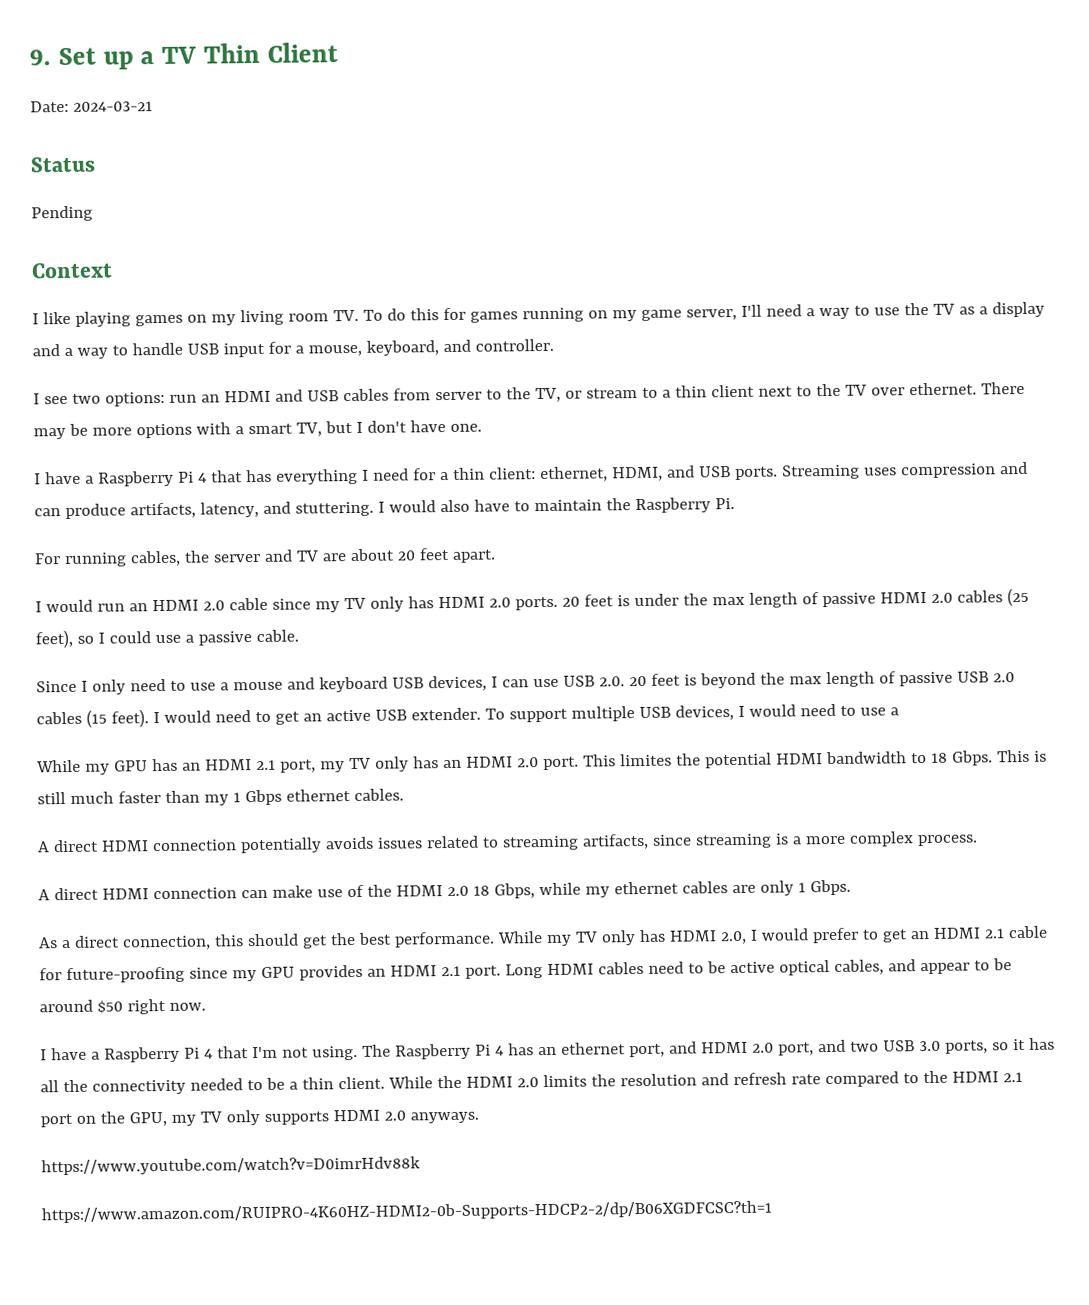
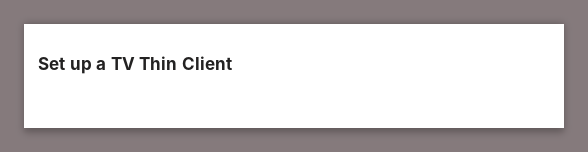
- 9. Set up a TV Thin Client
+ Set up a TV Thin Client
- Date: 2024-03-21
- Status
- Pending
- Context
- I like playing games on my living room TV. To do this for games running on my game server, I'll need a way to use the TV as a display and a way to handle USB input for a mouse, keyboard, and controller.
- I see two options: run an HDMI and USB cables from server to the TV, or stream to a thin client next to the TV over ethernet. There may be more options with a smart TV, but I don't have one.
- I have a Raspberry Pi 4 that has everything I need for a thin client: ethernet, HDMI, and USB ports. Streaming uses compression and can produce artifacts, latency, and stuttering. I would also have to maintain the Raspberry Pi.
- For running cables, the server and TV are about 20 feet apart.
- I would run an HDMI 2.0 cable since my TV only has HDMI 2.0 ports. 20 feet is under the max length of passive HDMI 2.0 cables (25 feet), so I could use a passive cable.
- Since I only need to use a mouse and keyboard USB devices, I can use USB 2.0. 20 feet is beyond the max length of passive USB 2.0 cables (15 feet). I would need to get an active USB extender. To support multiple USB devices, I would need to use a
- While my GPU has an HDMI 2.1 port, my TV only has an HDMI 2.0 port. This limites the potential HDMI bandwidth to 18 Gbps. This is still much faster than my 1 Gbps ethernet cables.
- A direct HDMI connection potentially avoids issues related to streaming artifacts, since streaming is a more complex process.
- A direct HDMI connection can make use of the HDMI 2.0 18 Gbps, while my ethernet cables are only 1 Gbps.
- As a direct connection, this should get the best performance. While my TV only has HDMI 2.0, I would prefer to get an HDMI 2.1 cable for future-proofing since my GPU provides an HDMI 2.1 port. Long HDMI cables need to be active optical cables, and appear to be around $50 right now.
- I have a Raspberry Pi 4 that I'm not using. The Raspberry Pi 4 has an ethernet port, and HDMI 2.0 port, and two USB 3.0 ports, so it has all the connectivity needed to be a thin client. While the HDMI 2.0 limits the resolution and refresh rate compared to the HDMI 2.1 port on the GPU, my TV only supports HDMI 2.0 anyways.
- https://www.youtube.com/watch?v=D0imrHdv88k
- https://www.amazon.com/RUIPRO-4K60HZ-HDMI2-0b-Supports-HDCP2-2/dp/B06XGDFCSC?th=1

